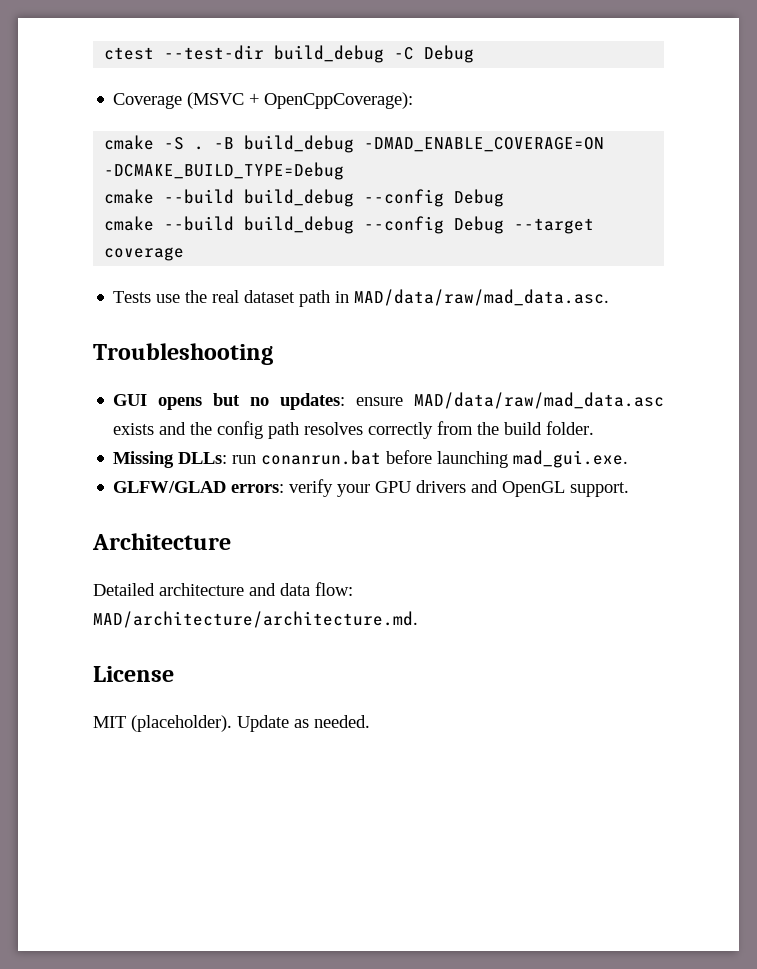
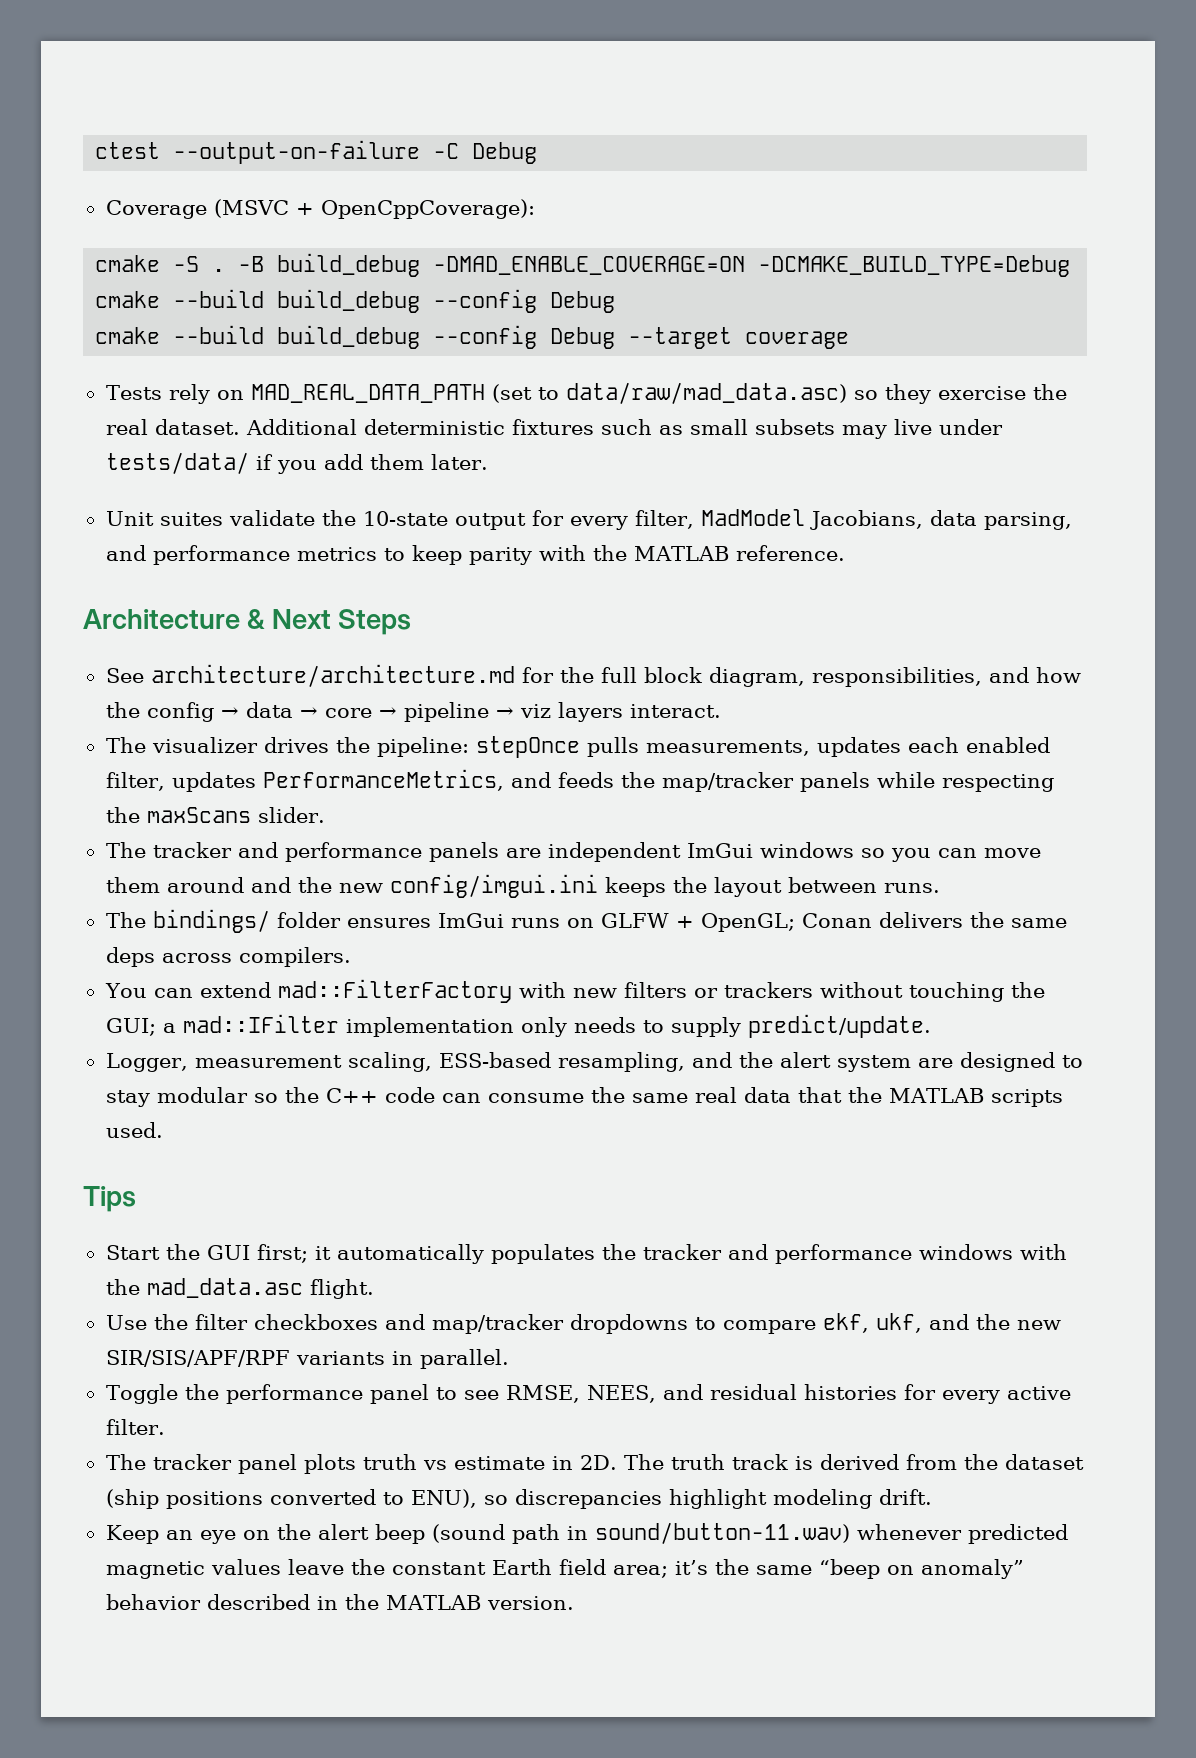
- ctest --test-dir build_debug -C Debug
+ ctest --output-on-failure -C Debug
- Tests use the real dataset path in MAD/data/raw/mad_data.asc.
- Troubleshooting
- GUI opens but no updates: ensure MAD/data/raw/mad_data.asc exists and the config path resolves correctly from the build folder.
- Missing DLLs: run conanrun.bat before launching mad_gui.exe.
- GLFW/GLAD errors: verify your GPU drivers and OpenGL support.
- Architecture
- Detailed architecture and data flow: MAD/architecture/architecture.md.
- License
- MIT (placeholder). Update as needed.
+ Tests rely on MAD_REAL_DATA_PATH (set to data/raw/mad_data.asc) so they exercise the real dataset. Additional deterministic fixtures such as small subsets may live under tests/data/ if you add them later.
+ Unit suites validate the 10-state output for every filter, MadModel Jacobians, data parsing, and performance metrics to keep parity with the MATLAB reference.
+ Architecture & Next Steps
+ See architecture/architecture.md for the full block diagram, responsibilities, and how the config → data → core → pipeline → viz layers interact.
+ The visualizer drives the pipeline: stepOnce pulls measurements, updates each enabled filter, updates PerformanceMetrics, and feeds the map/tracker panels while respecting the maxScans slider.
+ The tracker and performance panels are independent ImGui windows so you can move them around and the new config/imgui.ini keeps the layout between runs.
+ The bindings/ folder ensures ImGui runs on GLFW + OpenGL; Conan delivers the same deps across compilers.
+ You can extend mad::FilterFactory with new filters or trackers without touching the GUI; a mad::IFilter implementation only needs to supply predict/update.
+ Logger, measurement scaling, ESS-based resampling, and the alert system are designed to stay modular so the C++ code can consume the same real data that the MATLAB scripts used.
+ Tips
+ Start the GUI first; it automatically populates the tracker and performance windows with the mad_data.asc flight.
+ Use the filter checkboxes and map/tracker dropdowns to compare ekf, ukf, and the new SIR/SIS/APF/RPF variants in parallel.
+ Toggle the performance panel to see RMSE, NEES, and residual histories for every active filter.
+ The tracker panel plots truth vs estimate in 2D. The truth track is derived from the dataset (ship positions converted to ENU), so discrepancies highlight modeling drift.
+ Keep an eye on the alert beep (sound path in sound/button-11.wav) whenever predicted magnetic values leave the constant Earth field area; it’s the same “beep on anomaly” behavior described in the MATLAB version.

